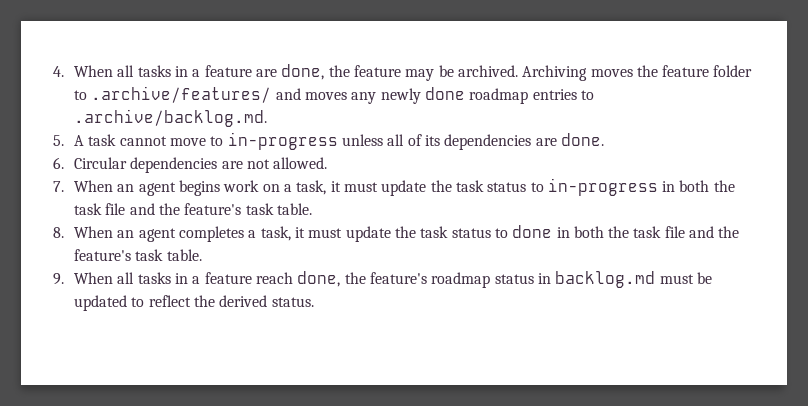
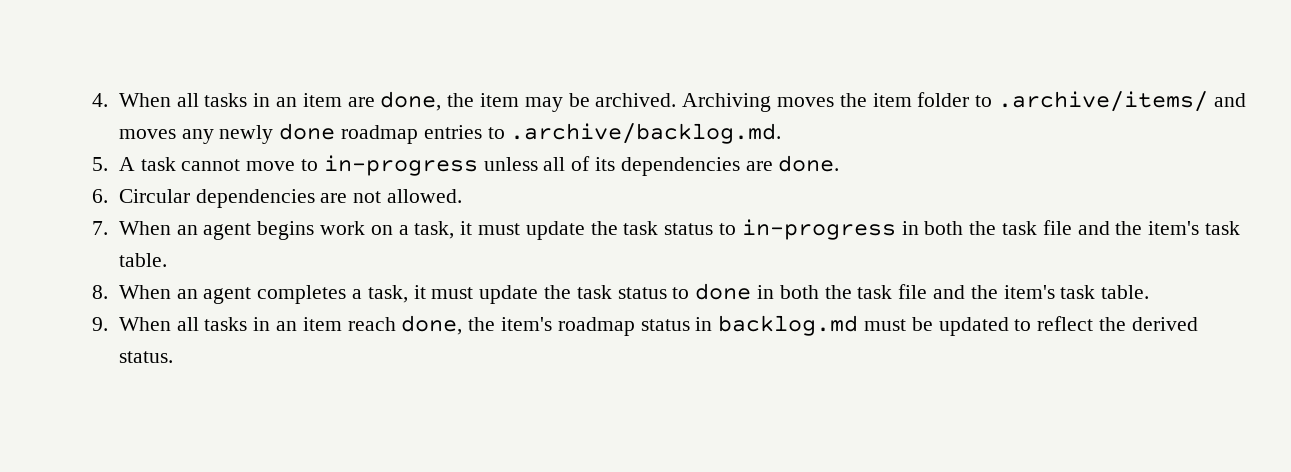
- 4. When all tasks in a feature are done, the feature may be archived.
+ 4. When all tasks in an item are done, the item may be archived.
- Archiving moves the feature folder to .archive/features/ and moves any newly done roadmap entries to .archive/backlog.md.
+ Archiving moves the item folder to .archive/items/ and moves any newly done roadmap entries to .archive/backlog.md.
- 7. When an agent begins work on a task, it must update the task status to in-progress in both the task file and the feature's task table.
+ 7. When an agent begins work on a task, it must update the task status to in-progress in both the task file and the item's task table.
- 8. When an agent completes a task, it must update the task status to done in both the task file and the feature's task table.
+ 8. When an agent completes a task, it must update the task status to done in both the task file and the item's task table.
- 9. When all tasks in a feature reach done, the feature's roadmap status in backlog.md must be updated to reflect the derived status.
+ 9. When all tasks in an item reach done, the item's roadmap status in backlog.md must be updated to reflect the derived status.

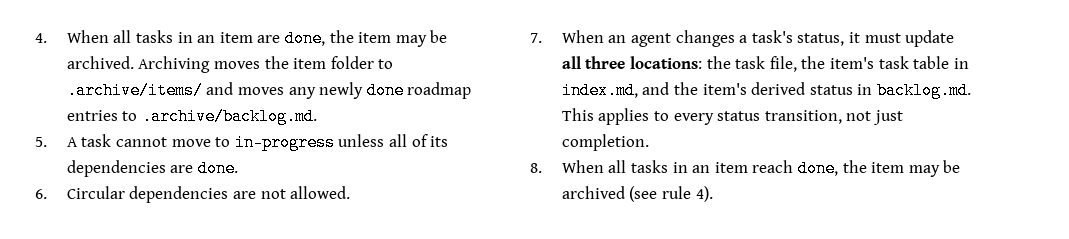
- 7. When an agent begins work on a task, it must update the task status to in-progress in both the task file and the item's task table.
- 8. When an agent completes a task, it must update the task status to done in both the task file and the item's task table.
- 9. When all tasks in an item reach done, the item's roadmap status in backlog.md must be updated to reflect the derived status.
+ 7. When an agent changes a task's status, it must update all three locations: the task file, the item's task table in index.md, and the item's derived status in backlog.md. This applies to every status transition, not just completion.
+ 8. When all tasks in an item reach done, the item may be archived (see rule 4).

